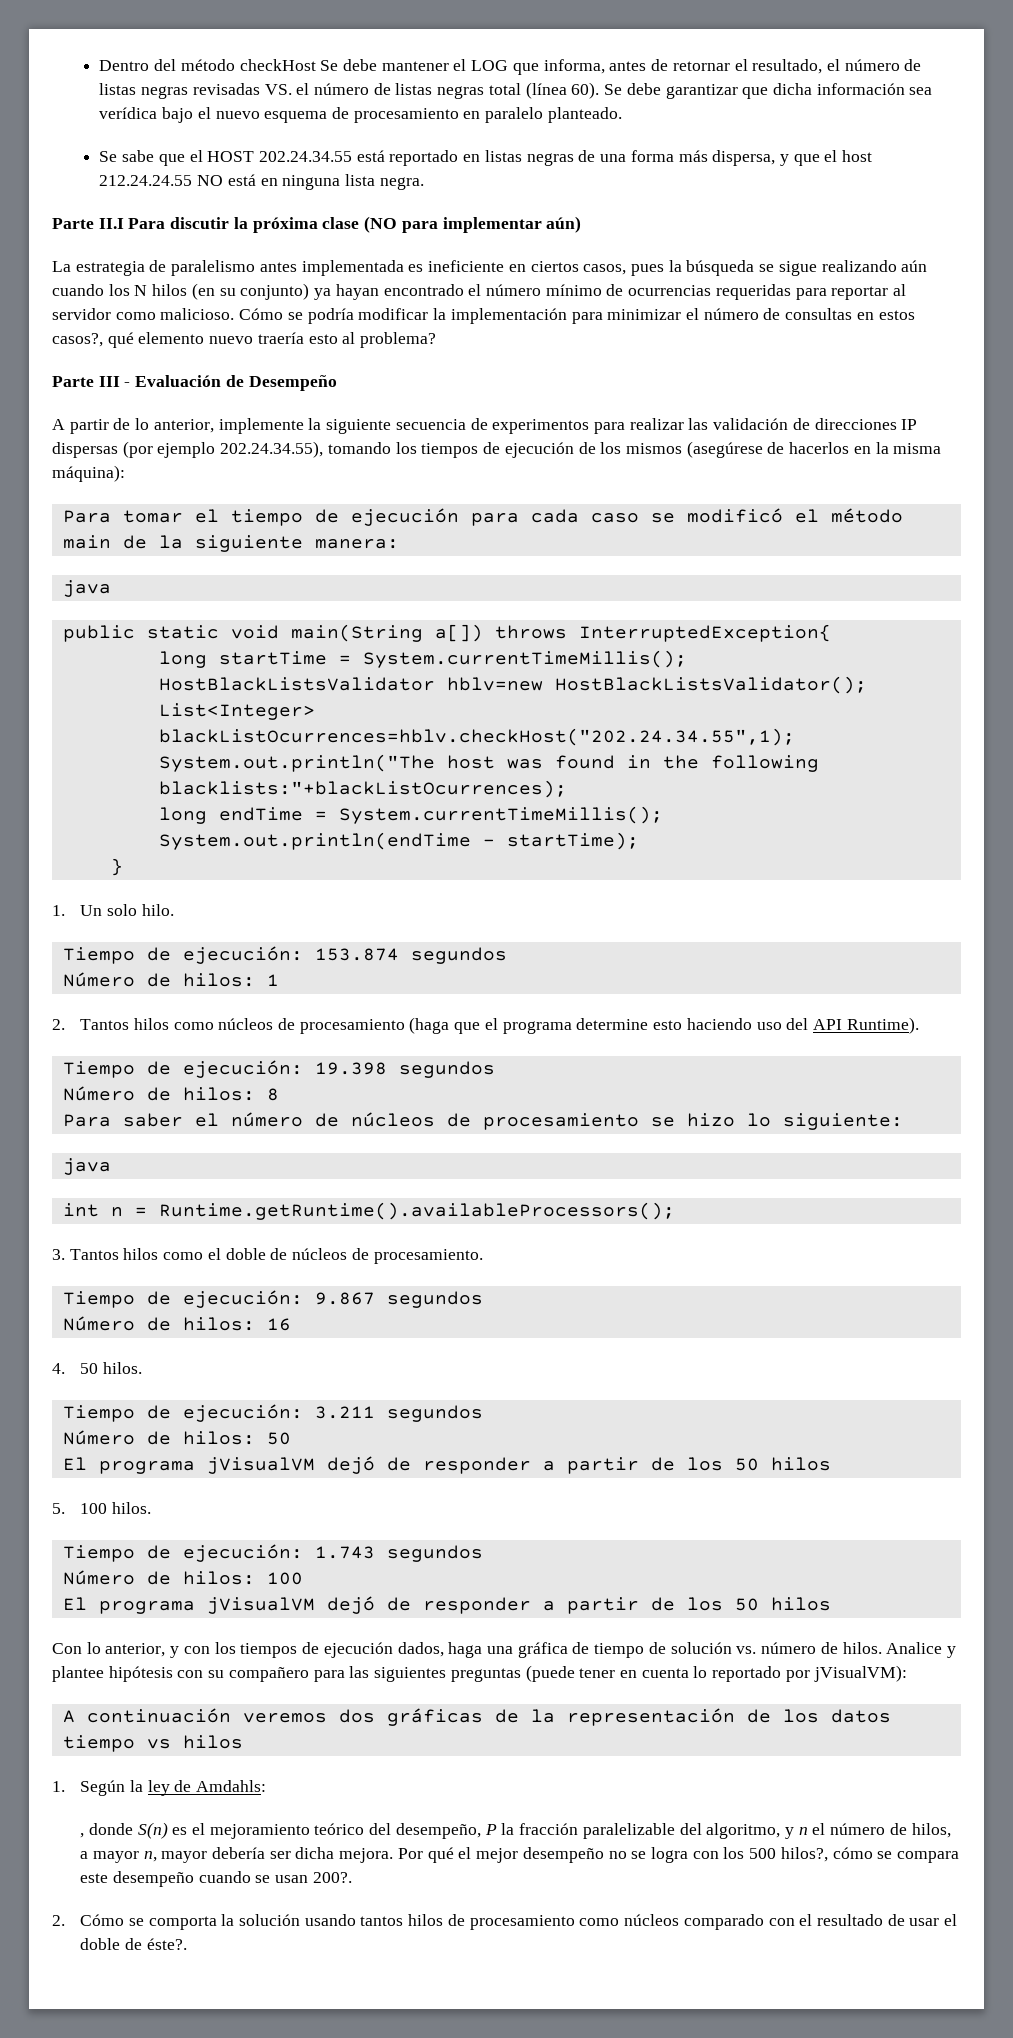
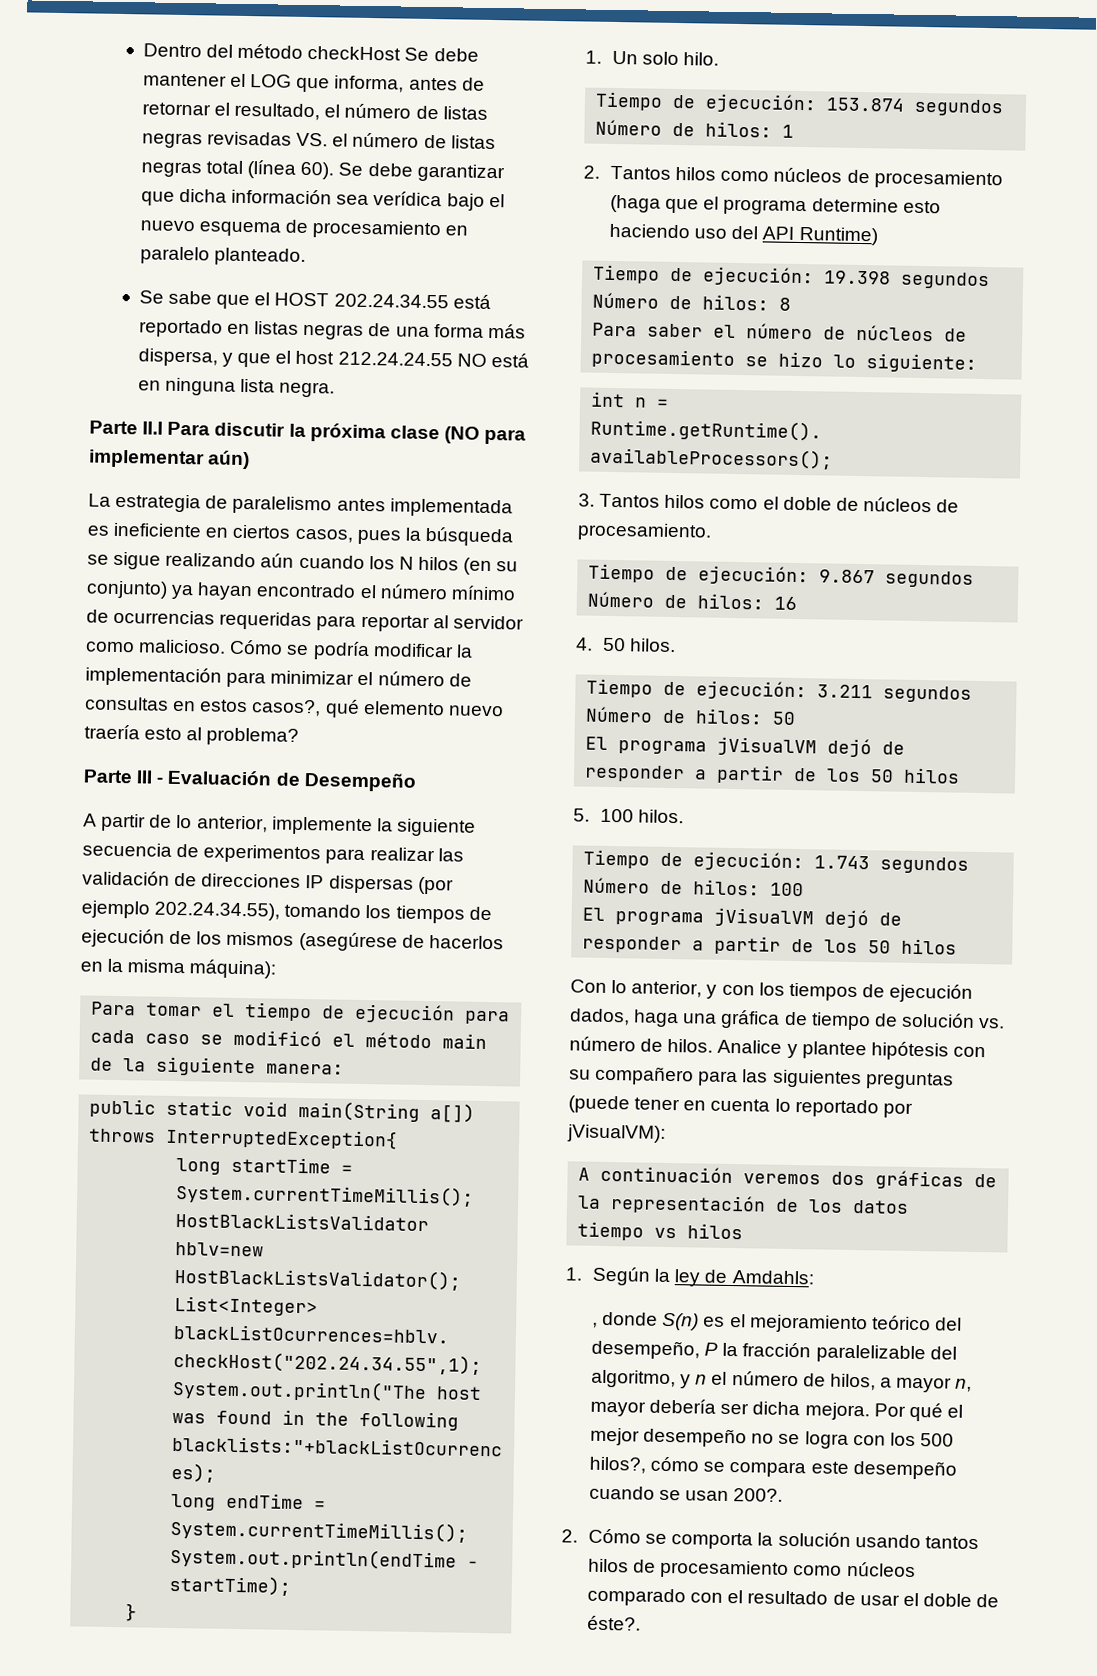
  Para tomar el tiempo de ejecución para cada caso se modificó el método main de la siguiente manera:
- java
- 2. Tantos hilos como núcleos de procesamiento (haga que el programa determine esto haciendo uso del API Runtime).
+ 2. Tantos hilos como núcleos de procesamiento (haga que el programa determine esto haciendo uso del API Runtime)
  Para saber el número de núcleos de procesamiento se hizo lo siguiente:
- java

